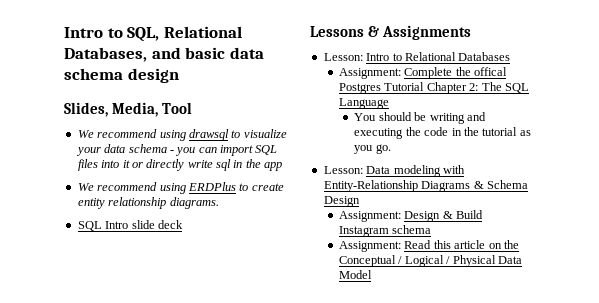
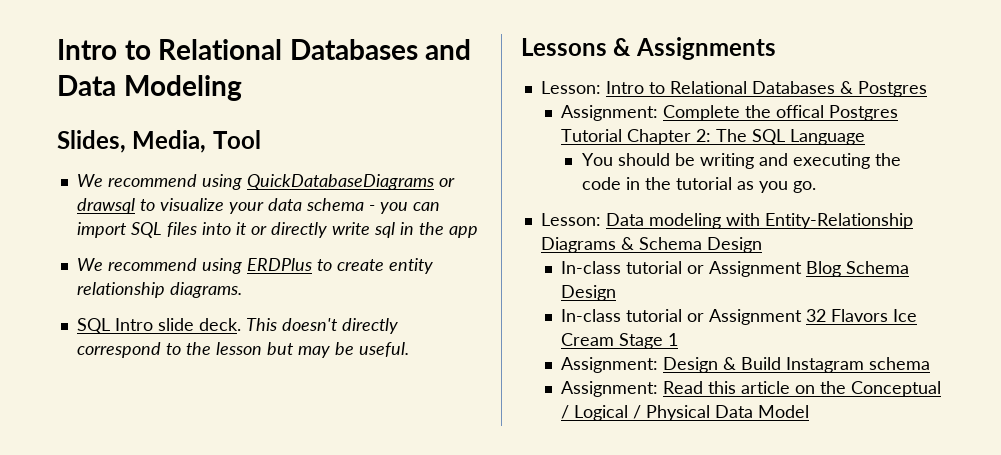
- Intro to SQL, Relational Databases, and basic data schema design
+ Intro to Relational Databases and Data Modeling
- We recommend using drawsql to visualize your data schema - you can import SQL files into it or directly write sql in the app
+ We recommend using QuickDatabaseDiagrams or drawsql to visualize your data schema - you can import SQL files into it or directly write sql in the app
- SQL Intro slide deck
+ SQL Intro slide deck. This doesn't directly correspond to the lesson but may be useful.
- Lesson: Intro to Relational Databases
+ Lesson: Intro to Relational Databases & Postgres
+ In-class tutorial or Assignment Blog Schema Design
+ In-class tutorial or Assignment 32 Flavors Ice Cream Stage 1

